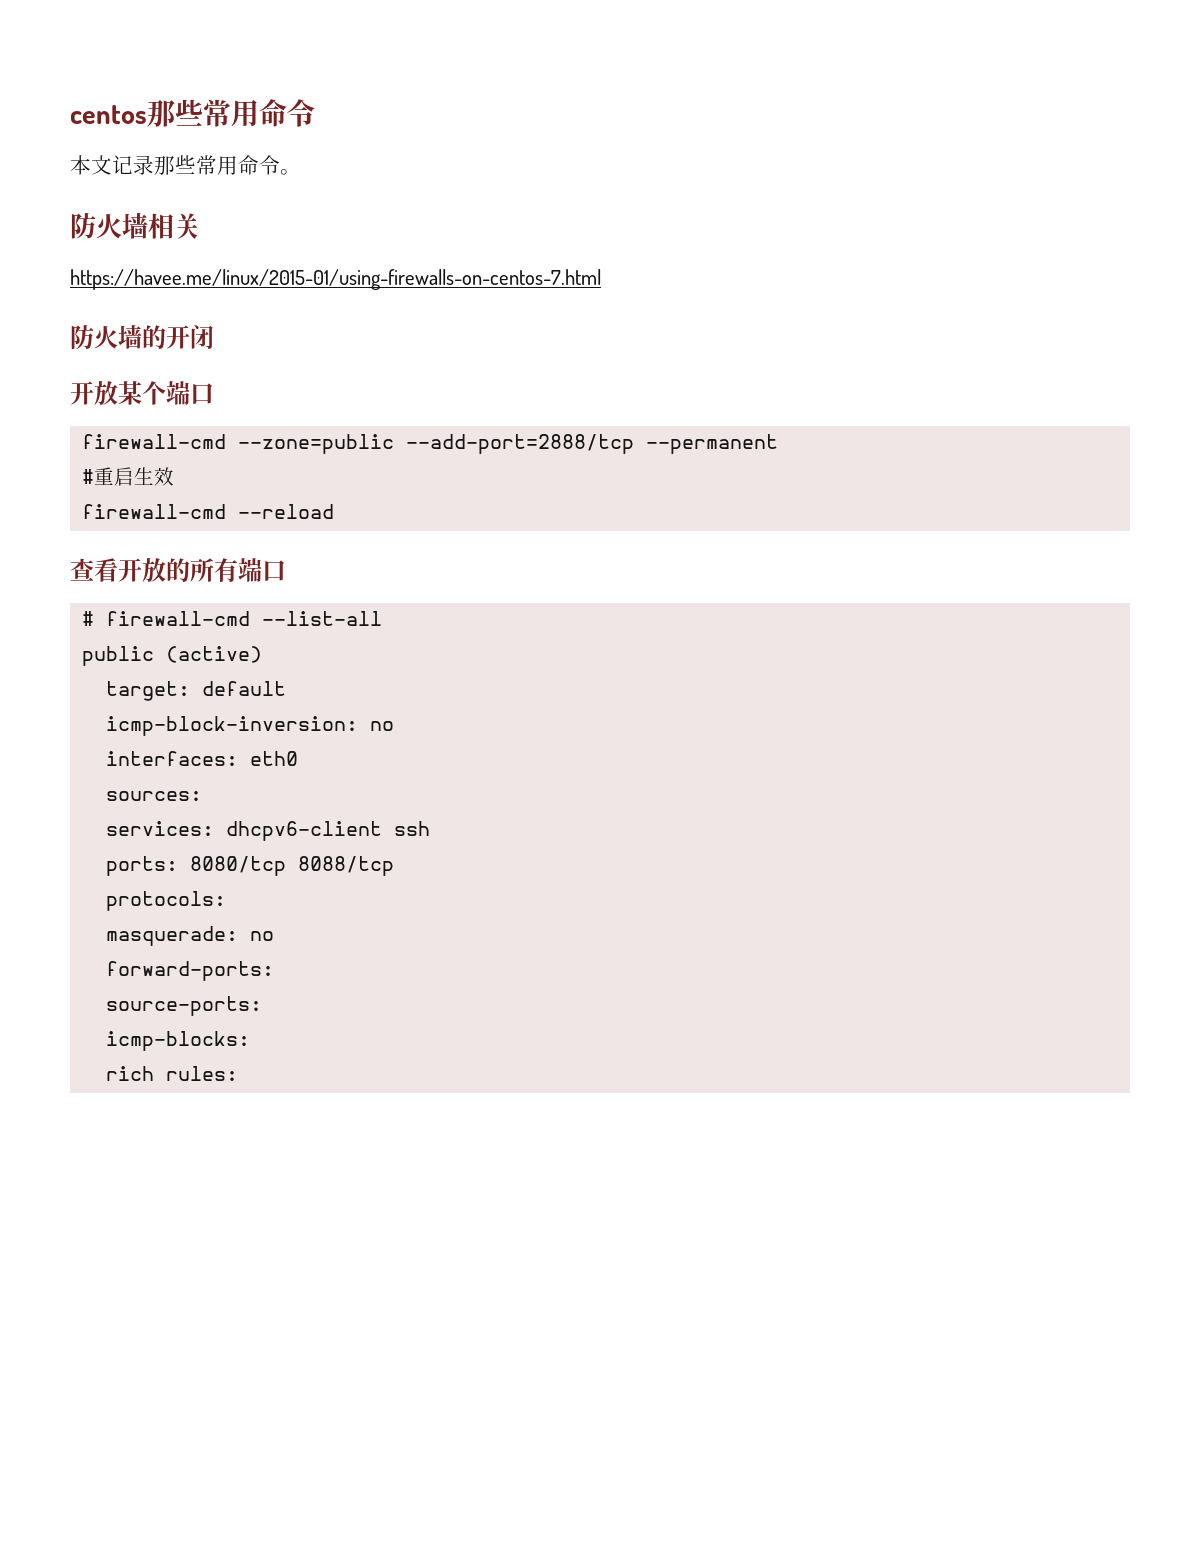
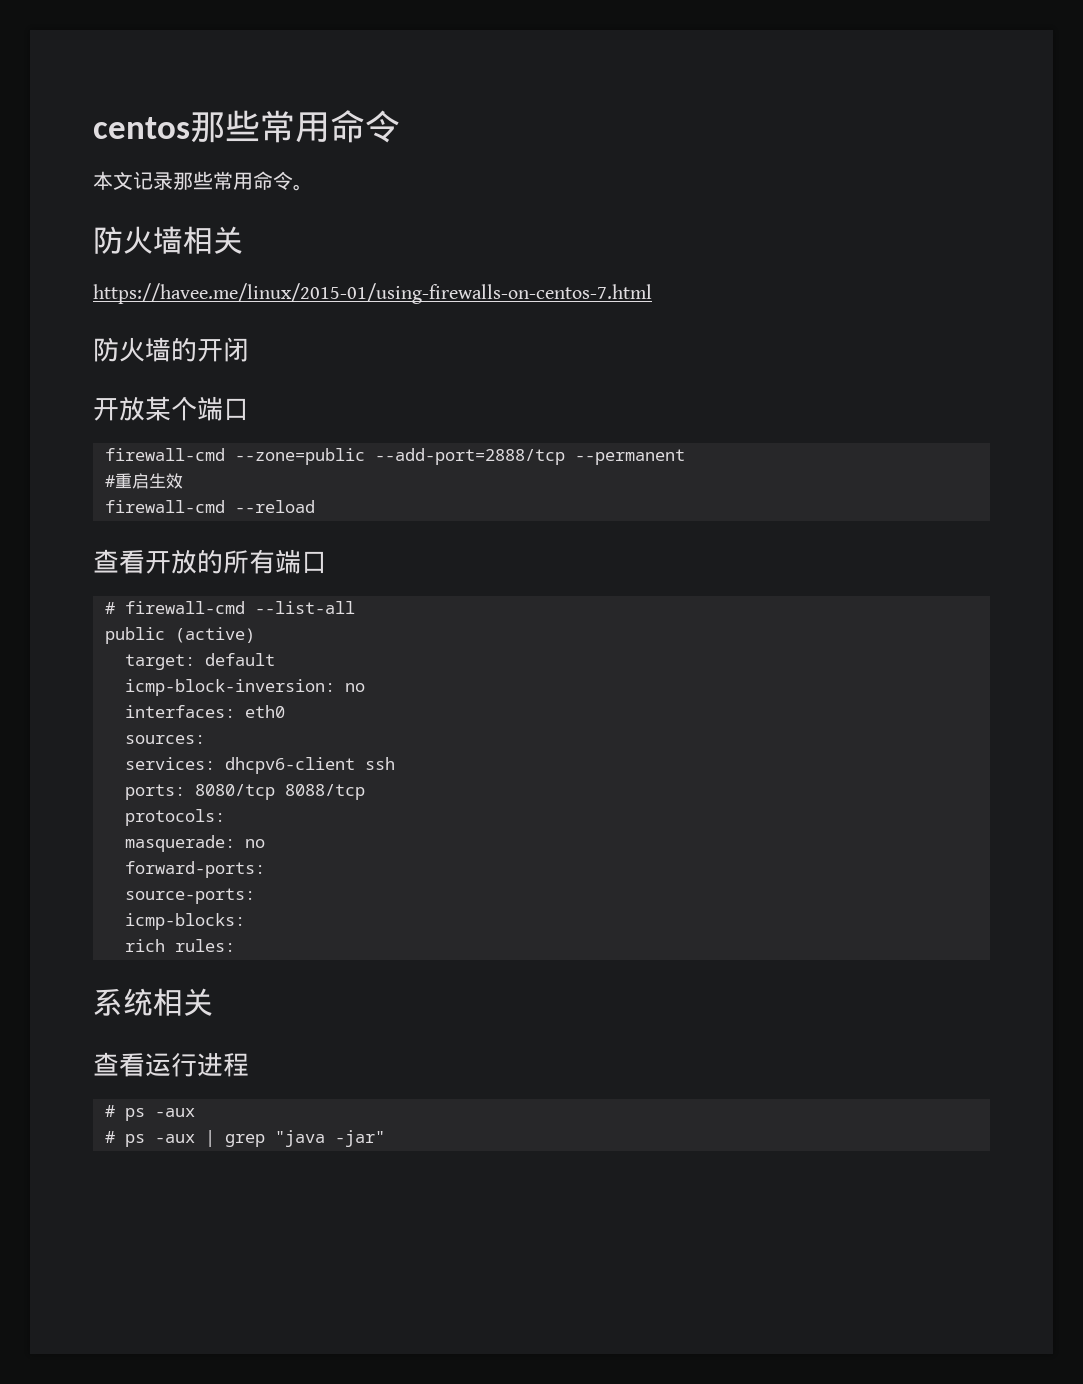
+ 系统相关
+ 查看运行进程
+ # ps -aux
+ # ps -aux | grep "java -jar"

